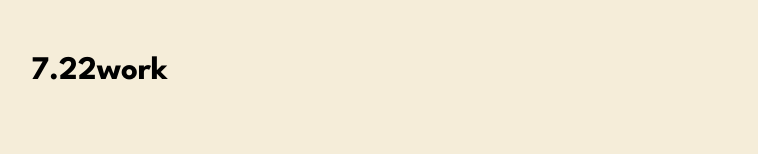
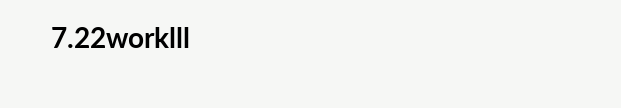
- 7.22work
+ 7.22worklll

